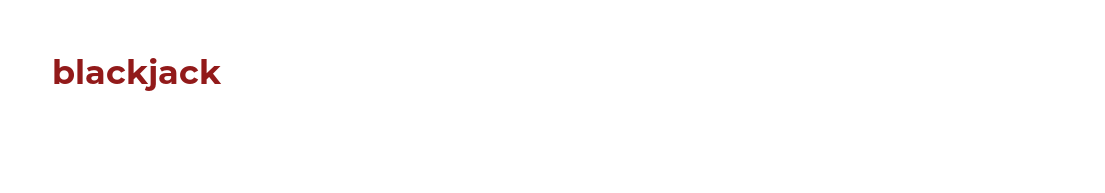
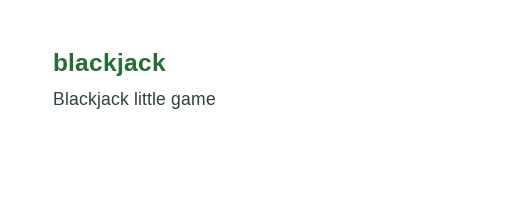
+ Blackjack little game

